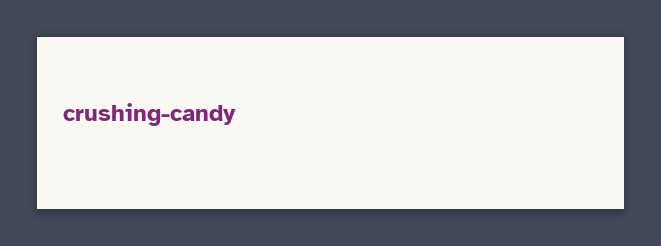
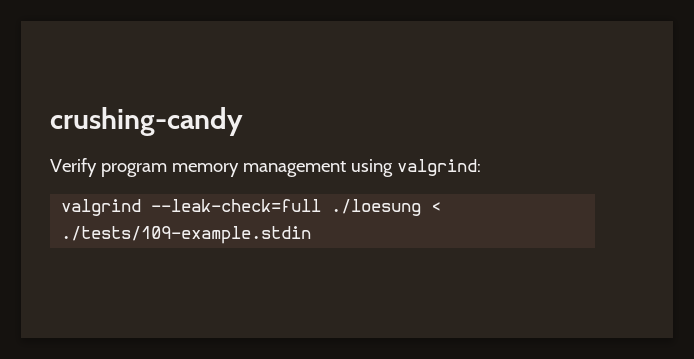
+ Verify program memory management using valgrind:
+ valgrind --leak-check=full ./loesung < ./tests/109-example.stdin

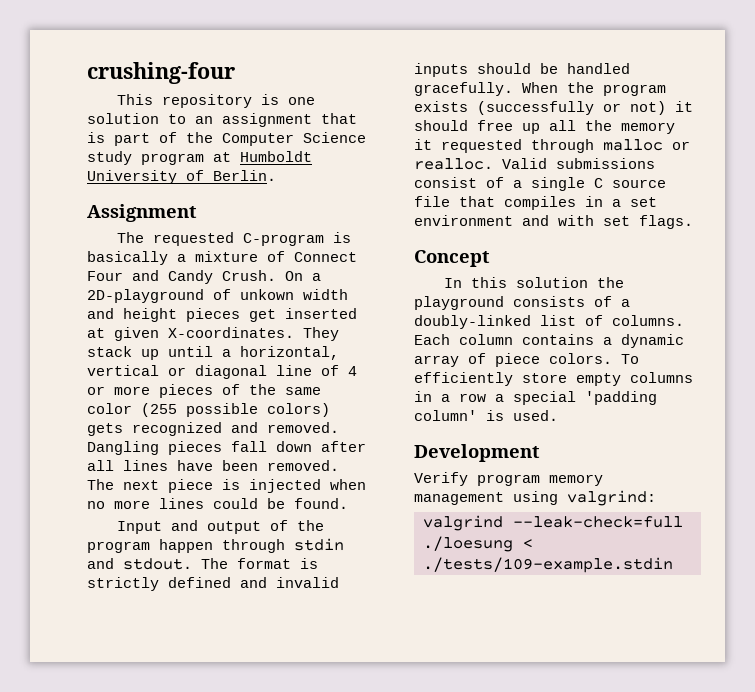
- crushing-candy
+ crushing-four
+ This repository is one solution to an assignment that is part of the Computer Science study program at Humboldt University of Berlin.
+ Assignment
+ The requested C-program is basically a mixture of Connect Four and Candy Crush. On a 2D-playground of unkown width and height pieces get inserted at given X-coordinates. They stack up until a horizontal, vertical or diagonal line of 4 or more pieces of the same color (255 possible colors) gets recognized and removed. Dangling pieces fall down after all lines have been removed. The next piece is injected when no more lines could be found.
+ Input and output of the program happen through stdin and stdout. The format is strictly defined and invalid inputs should be handled gracefully. When the program exists (successfully or not) it should free up all the memory it requested through malloc or realloc. Valid submissions consist of a single C source file that compiles in a set environment and with set flags.
+ Concept
+ In this solution the playground consists of a doubly-linked list of columns. Each column contains a dynamic array of piece colors. To efficiently store empty columns in a row a special 'padding column' is used.
+ Development

